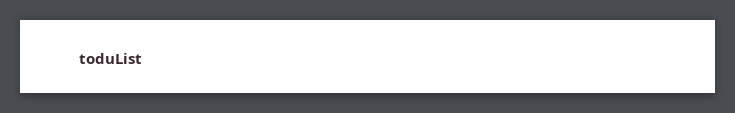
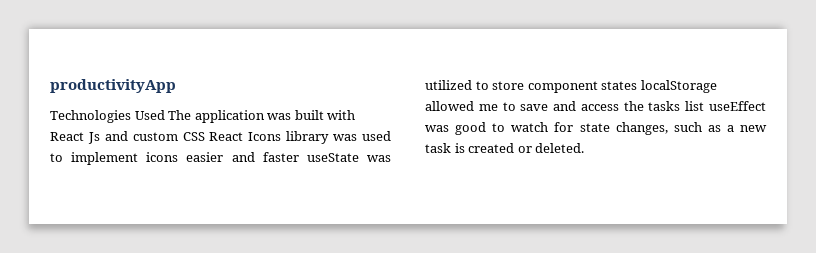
- toduList
+ productivityApp
+ Technologies Used The application was built with React Js and custom CSS React Icons library was used to implement icons easier and faster useState was utilized to store component states localStorage allowed me to save and access the tasks list useEffect was good to watch for state changes, such as a new task is created or deleted.

